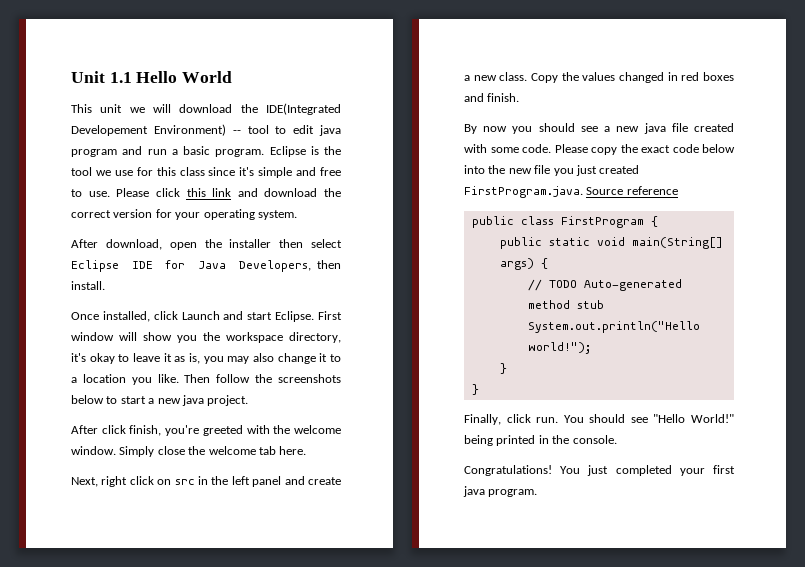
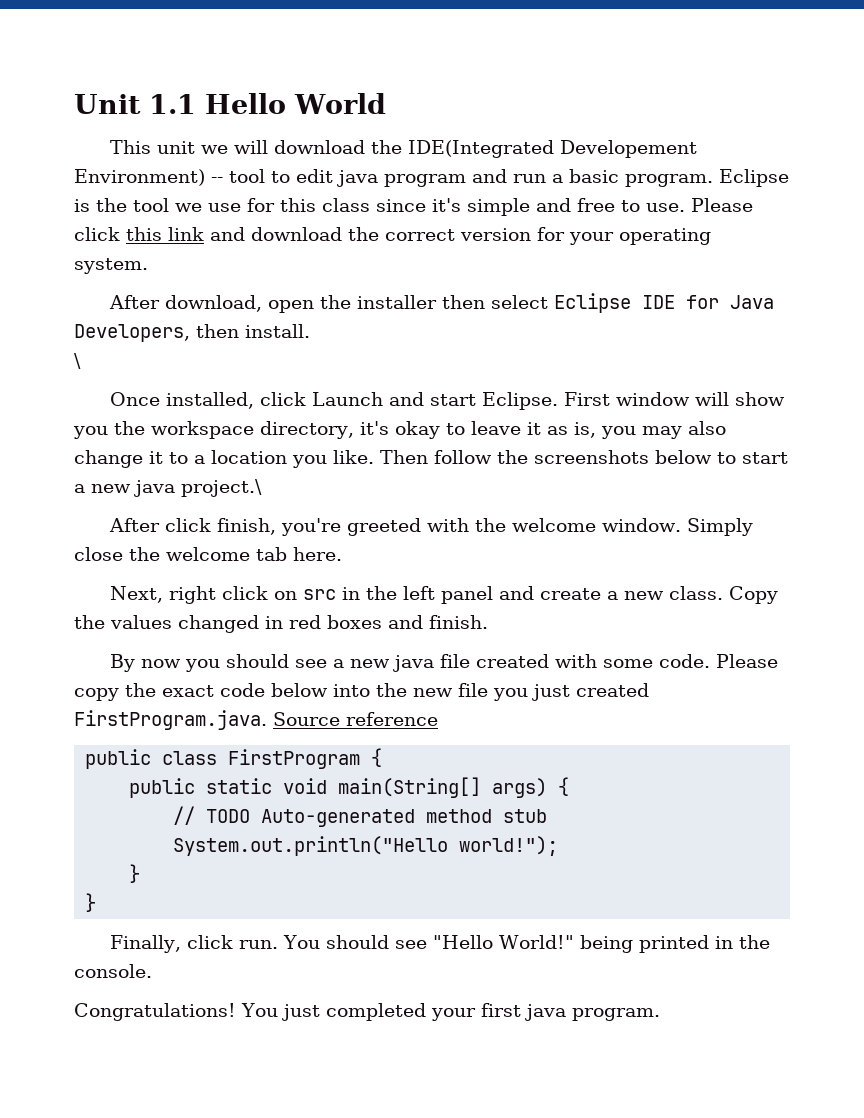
+ \
- Then follow the screenshots below to start a new java project.
+ Then follow the screenshots below to start a new java project.\

